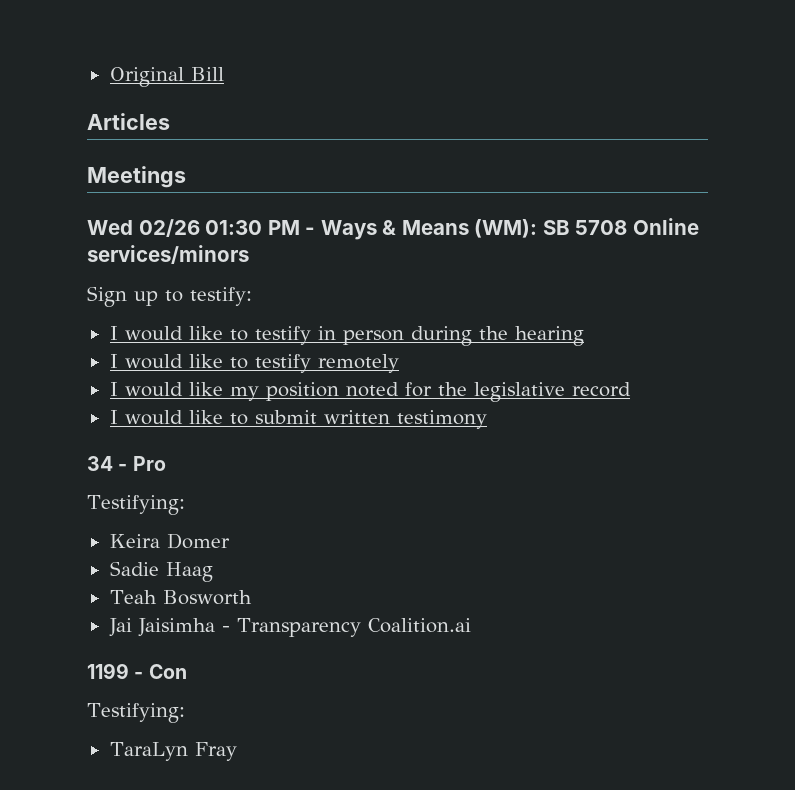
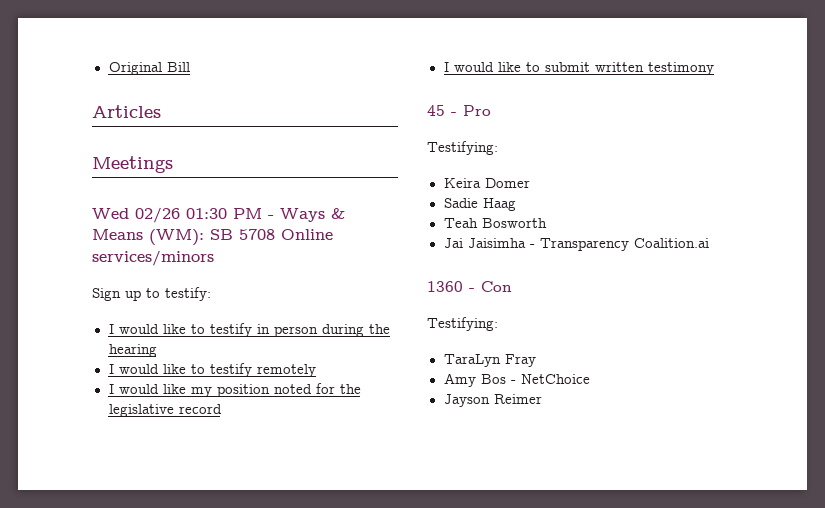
- 34 - Pro
+ 45 - Pro
- 1199 - Con
+ 1360 - Con
+ Amy Bos - NetChoice
+ Jayson Reimer

